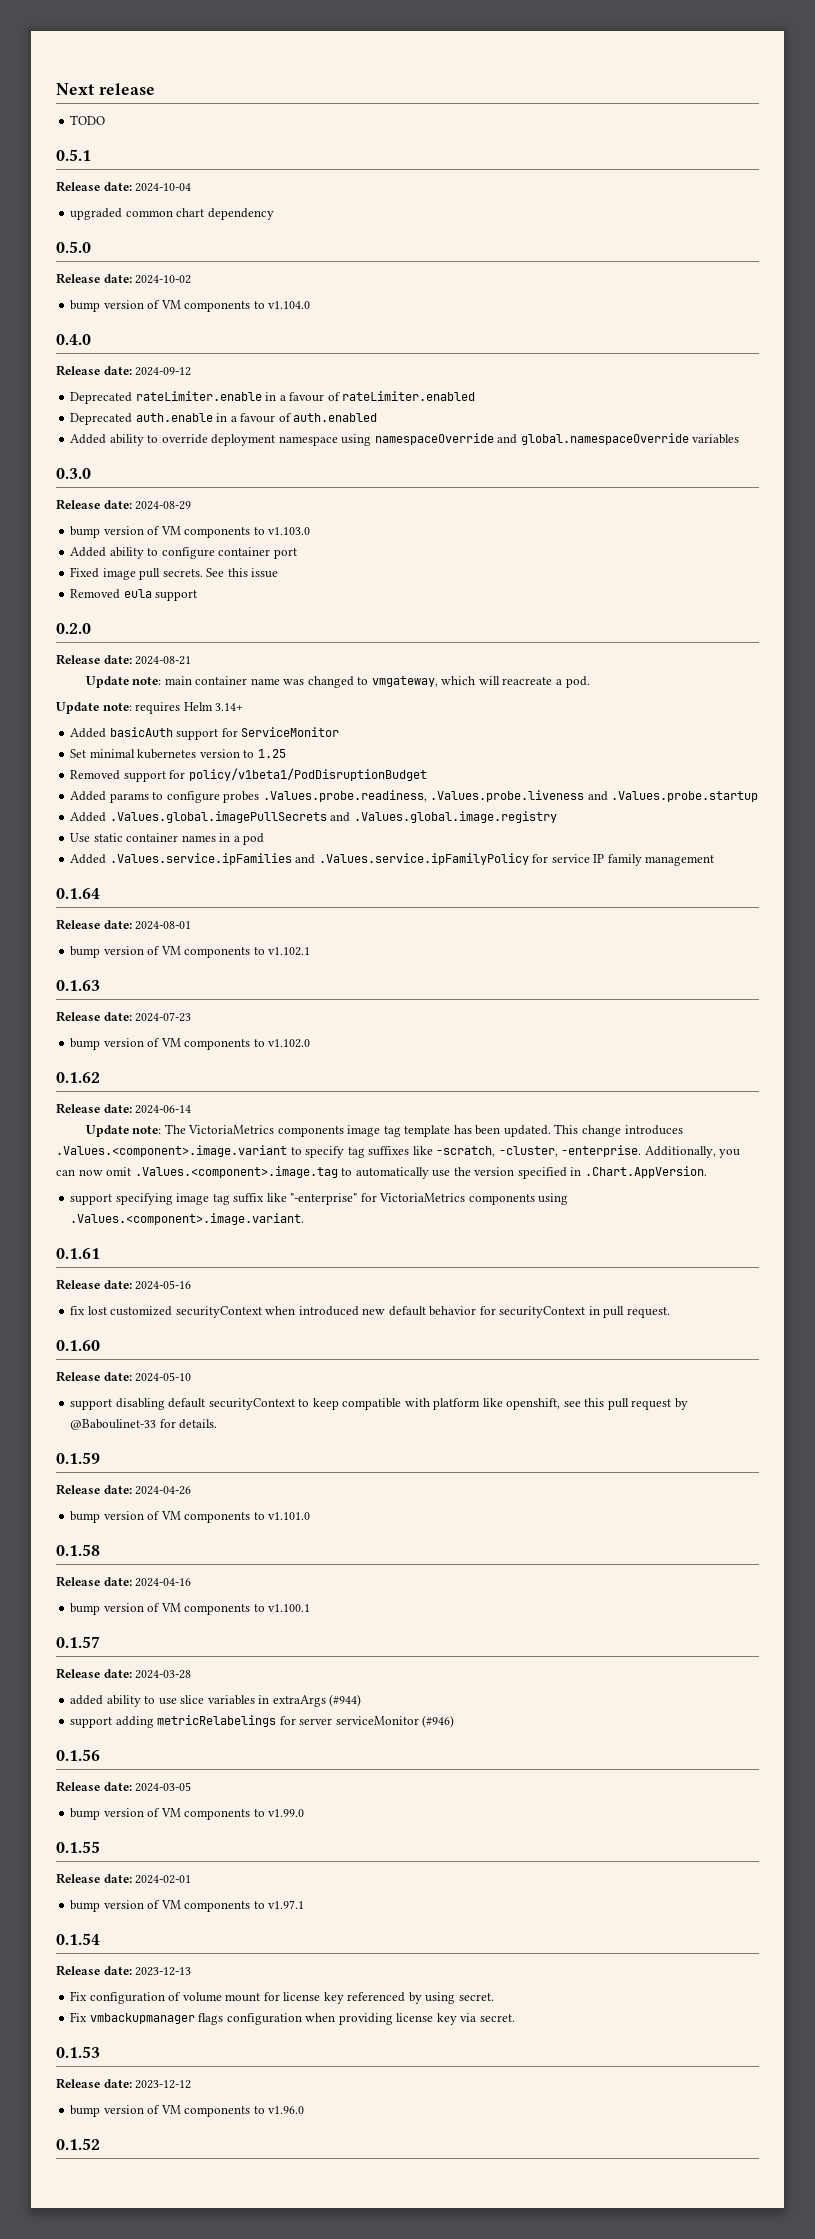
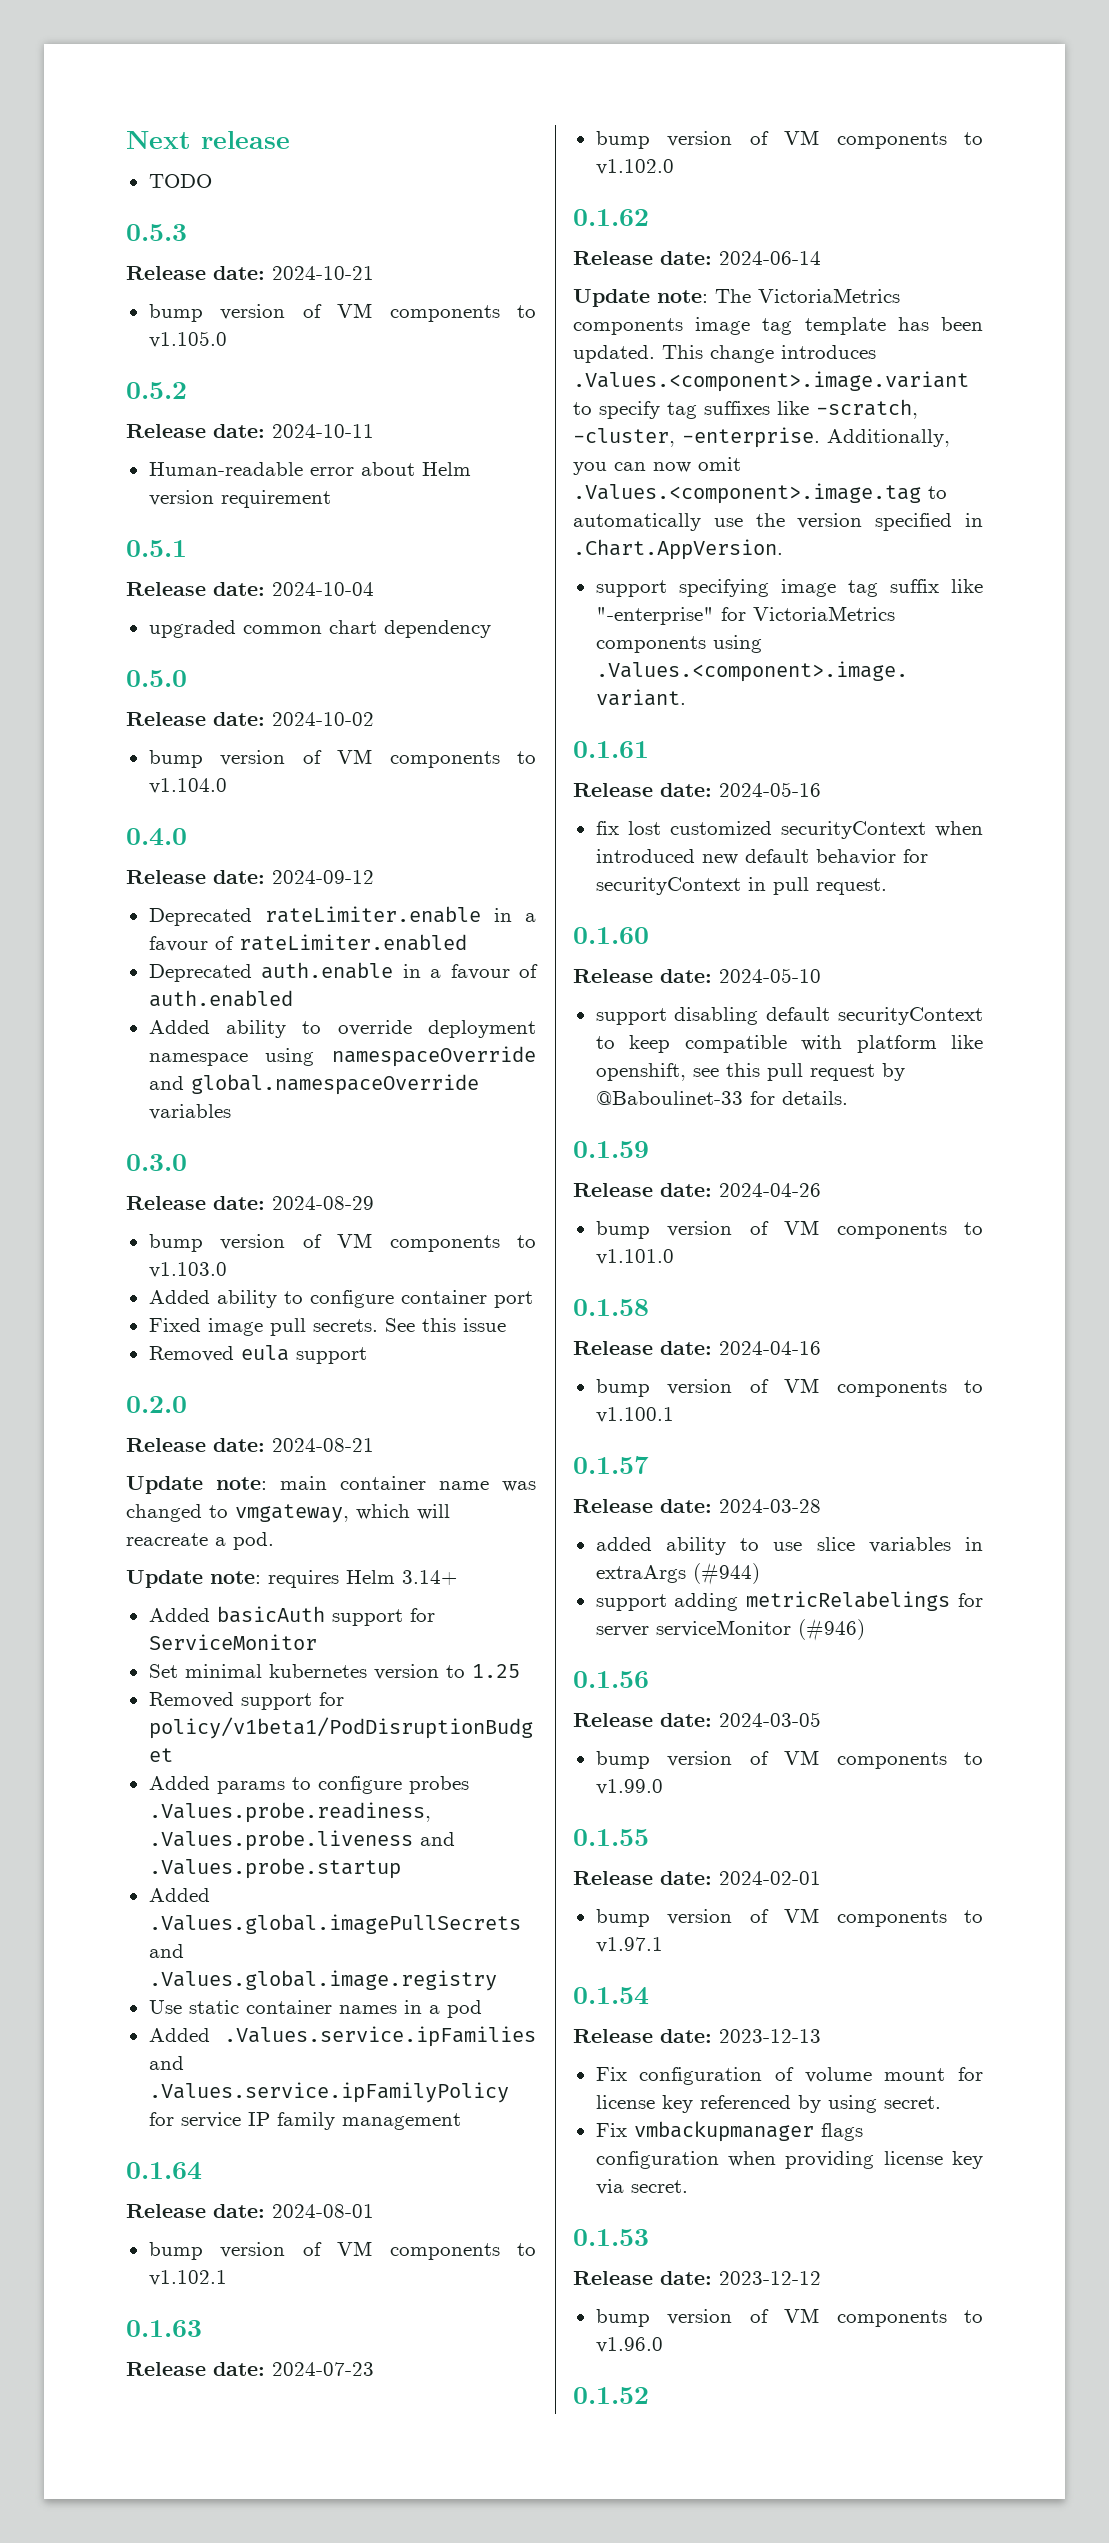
+ 0.5.3
+ Release date: 2024-10-21
+ bump version of VM components to v1.105.0
+ 0.5.2
+ Release date: 2024-10-11
+ Human-readable error about Helm version requirement

